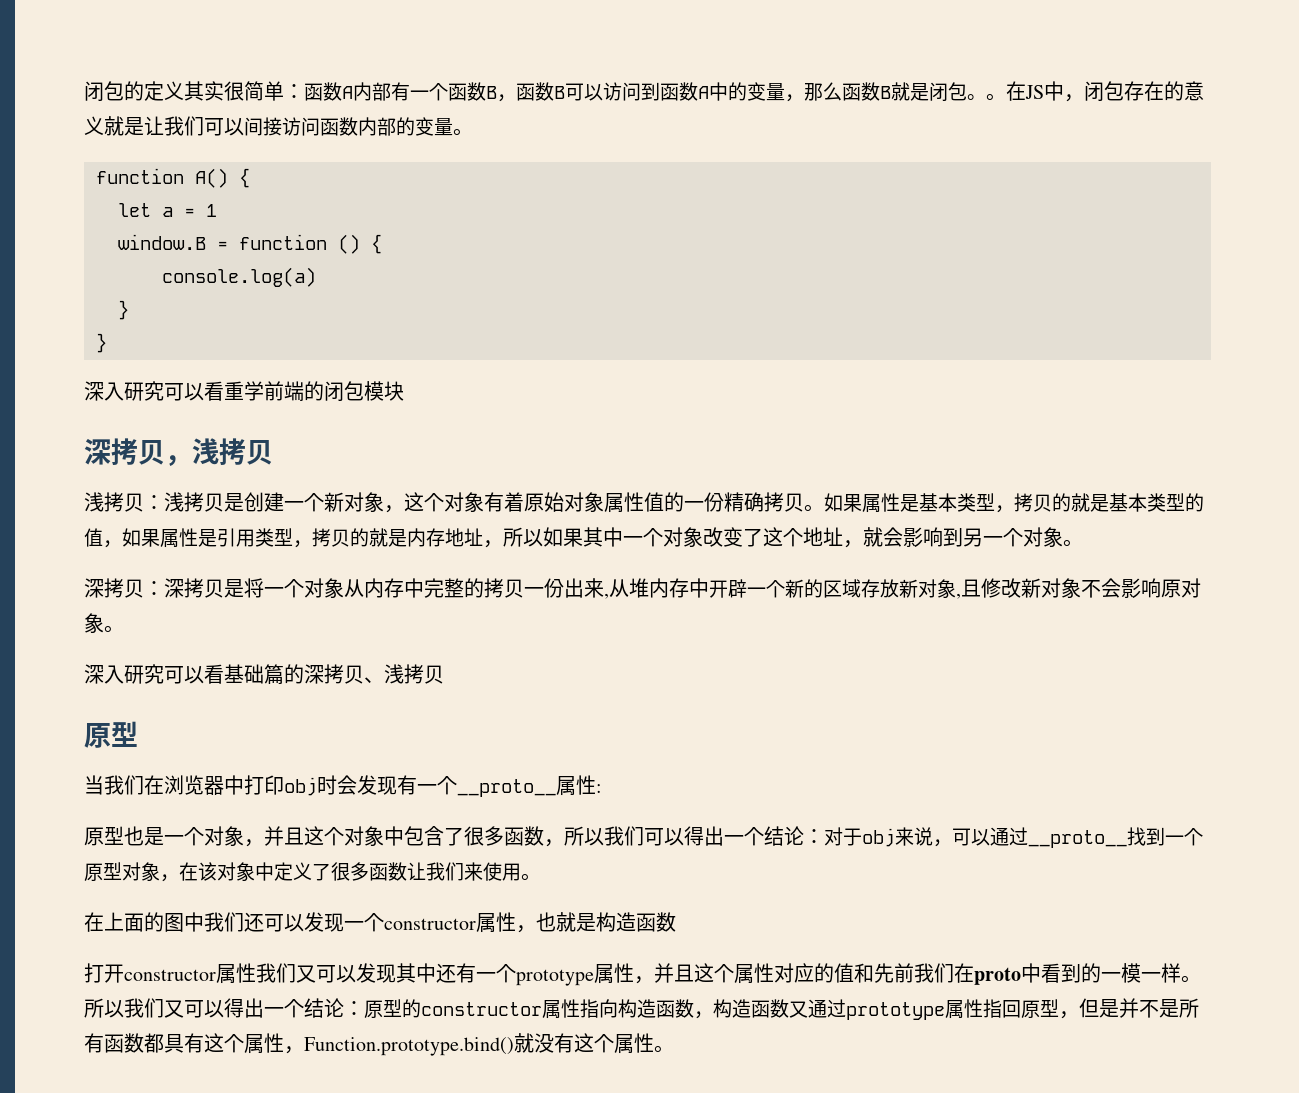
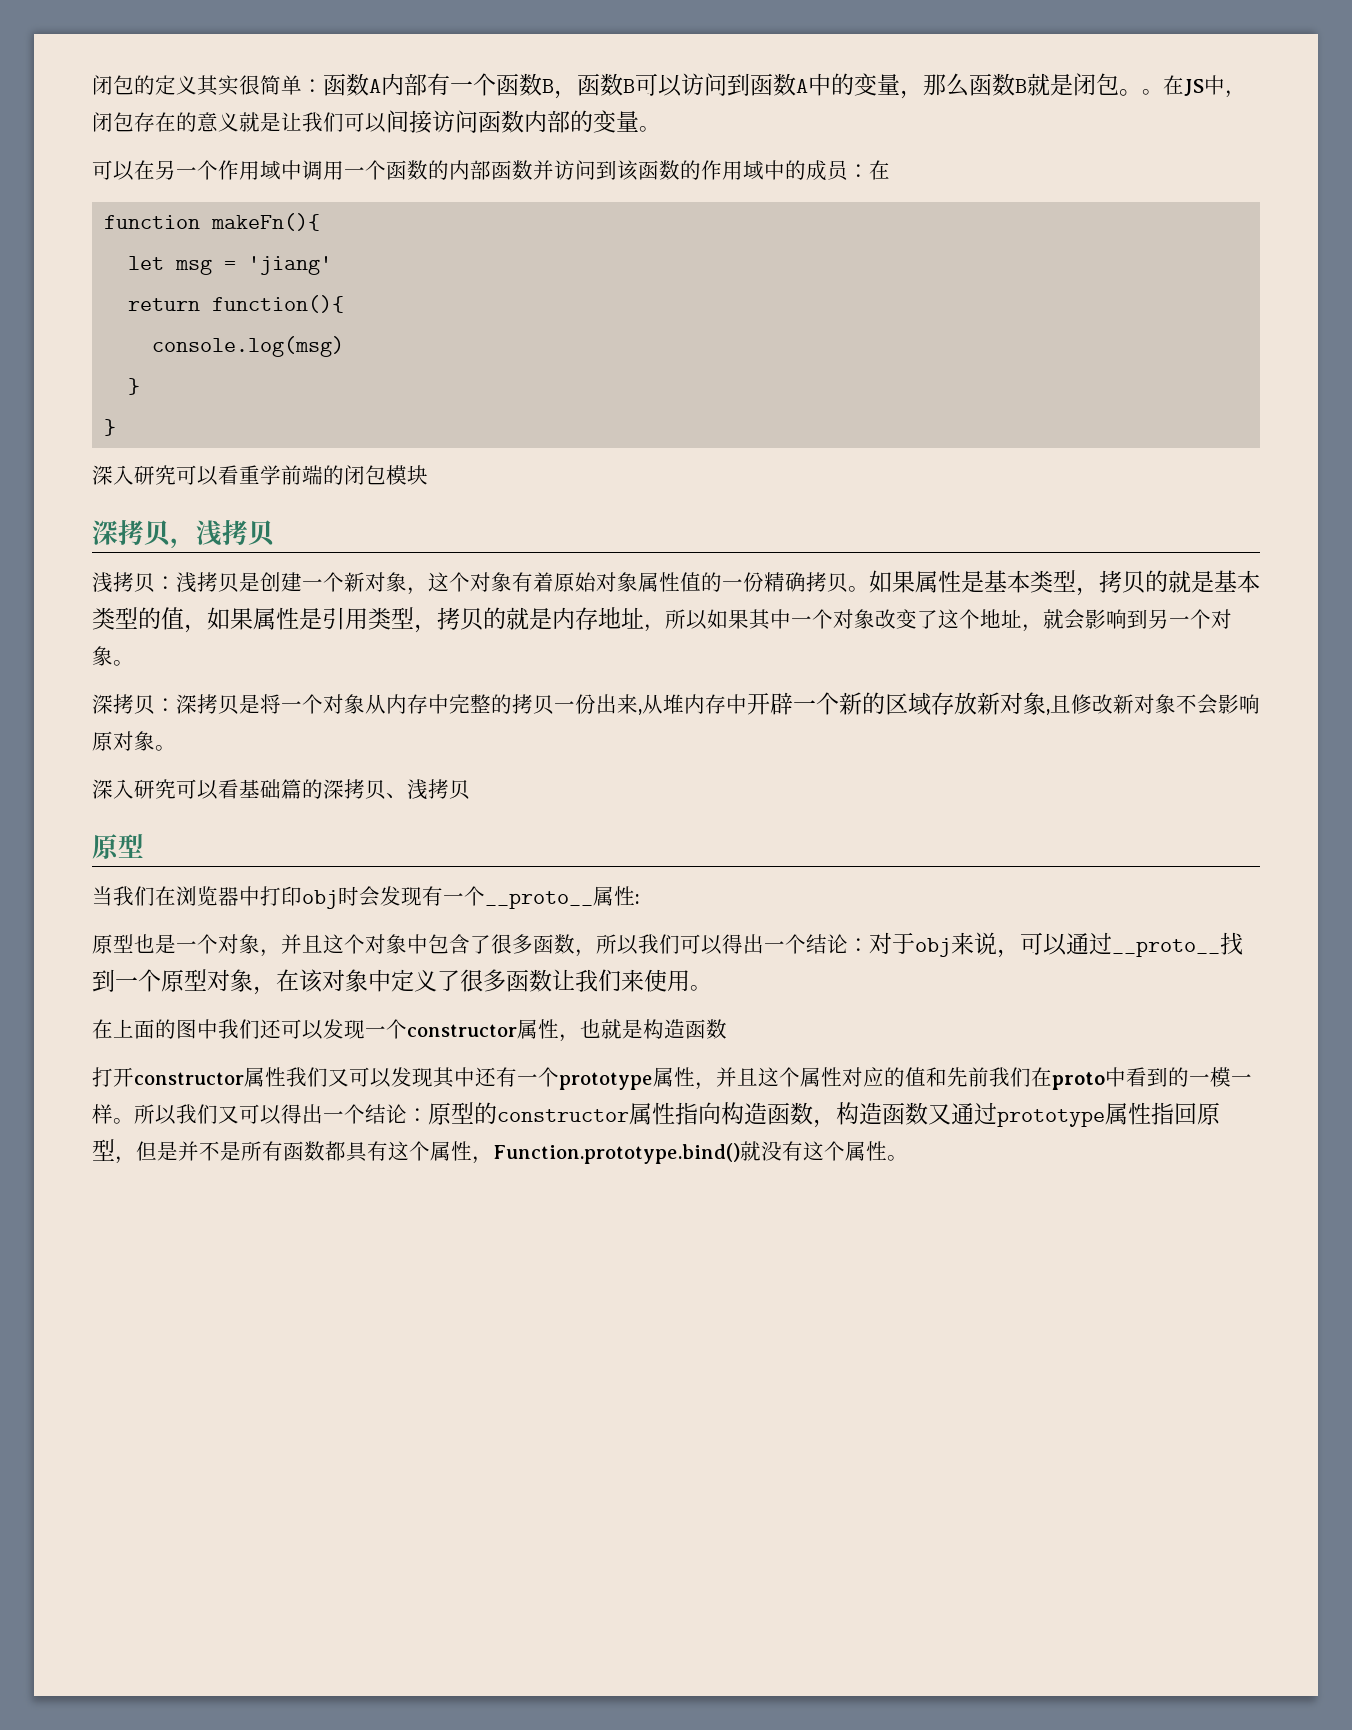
- function A() {
+ 可以在另一个作用域中调用一个函数的内部函数并访问到该函数的作用域中的成员：在
+ function makeFn(){
- let a = 1
- window.B = function () {
- console.log(a)
+ let msg = 'jiang'
+ return function(){
+ console.log(msg)

